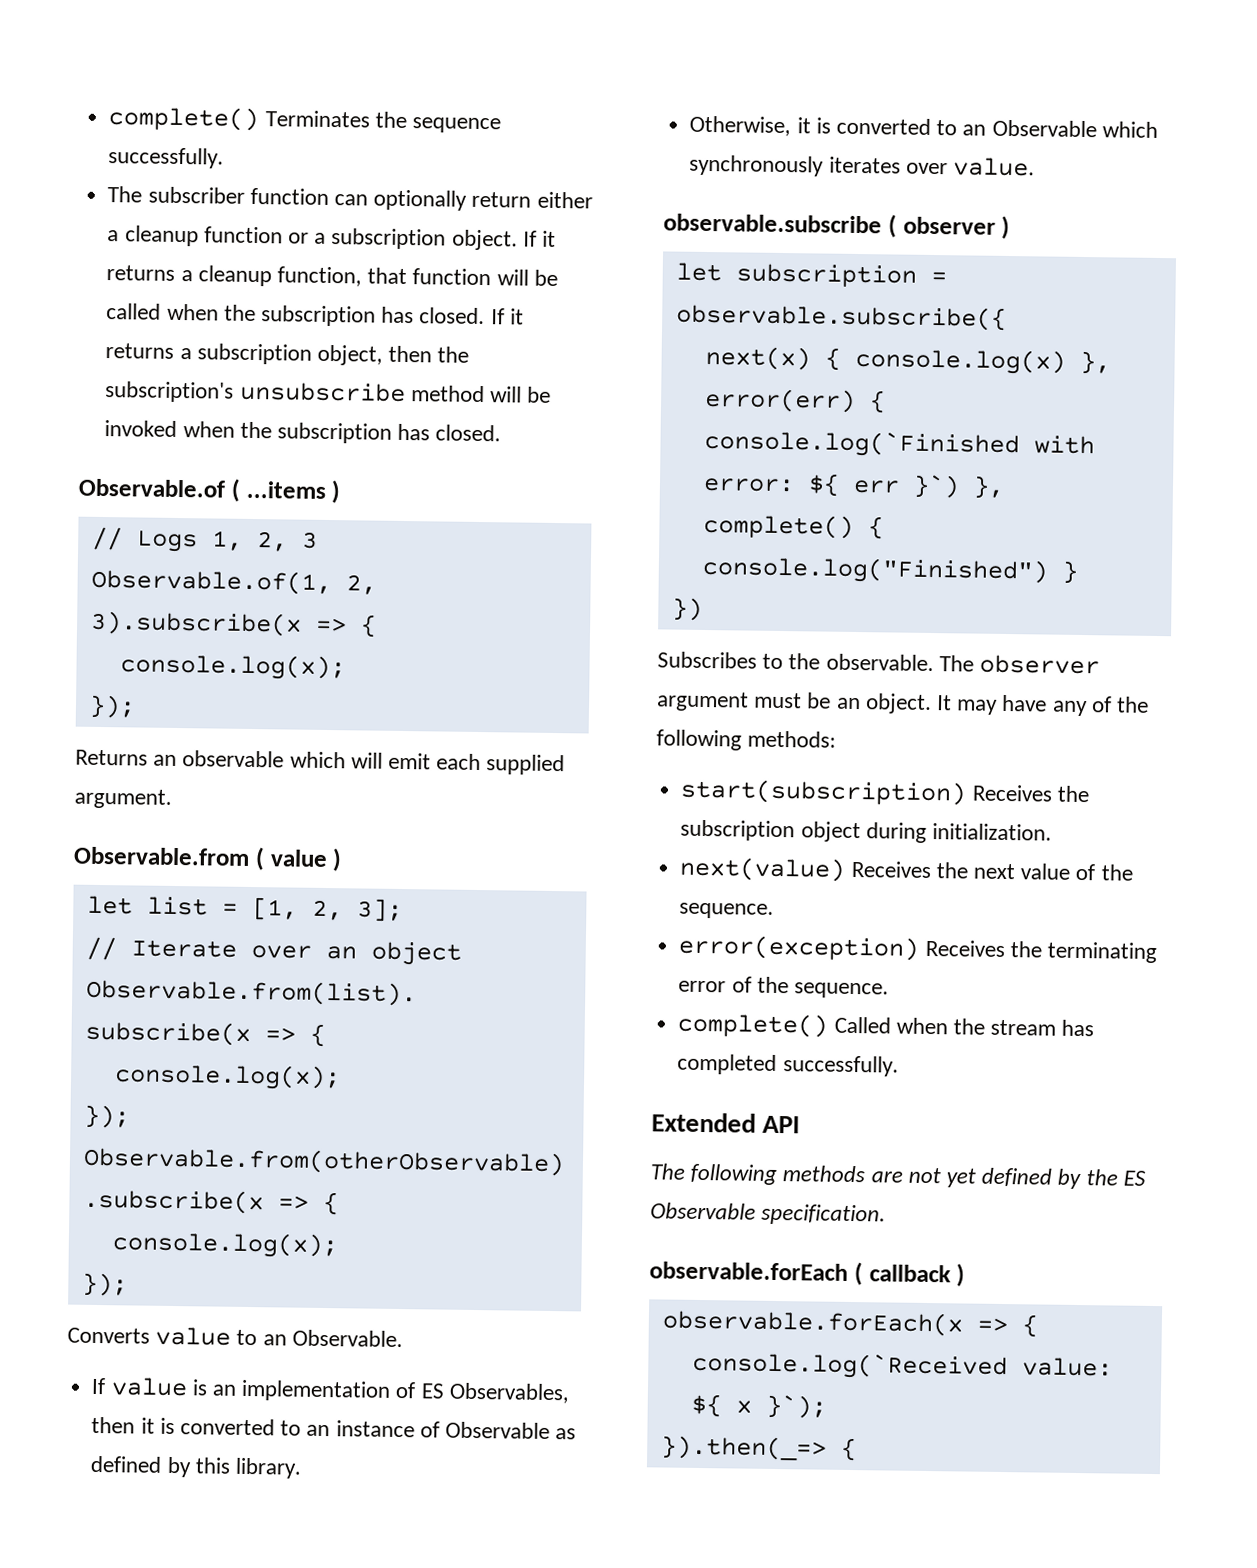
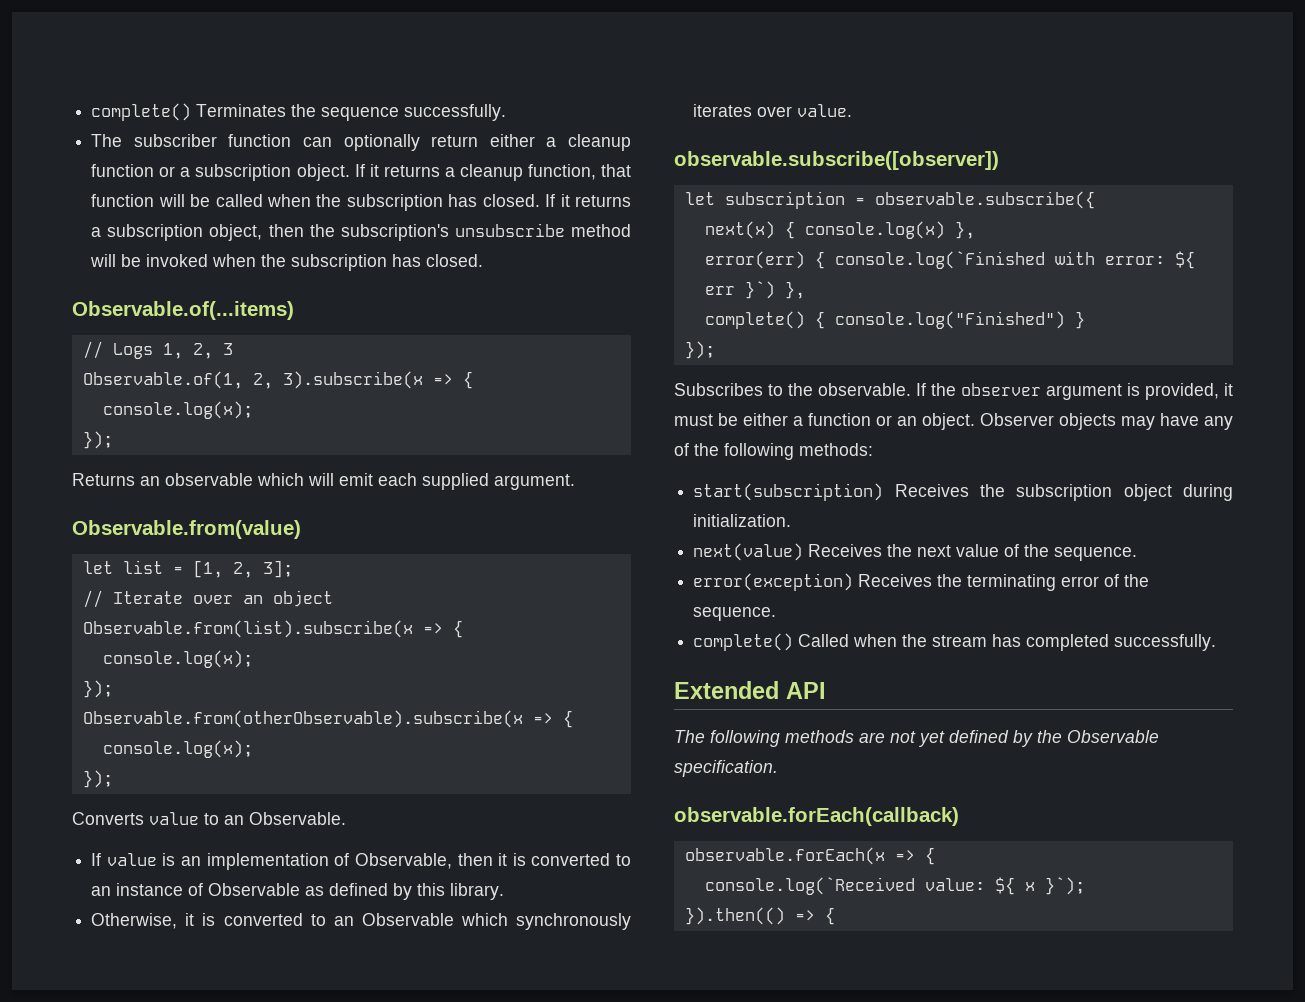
- Observable.of ( ...items )
+ Observable.of(...items)
- Observable.from ( value )
+ Observable.from(value)
- If value is an implementation of ES Observables, then it is converted to an instance of Observable as defined by this library.
+ If value is an implementation of Observable, then it is converted to an instance of Observable as defined by this library.
- observable.subscribe ( observer )
+ observable.subscribe([observer])
  complete() { console.log("Finished") }
- })
+ });
- The observer argument must be an object. It may have any of the following methods:
+ If the observer argument is provided, it must be either a function or an object. Observer objects may have any of the following methods:
- The following methods are not yet defined by the ES Observable specification.
+ The following methods are not yet defined by the Observable specification.
- observable.forEach ( callback )
+ observable.forEach(callback)
- }).then(_=> {
+ }).then(() => {

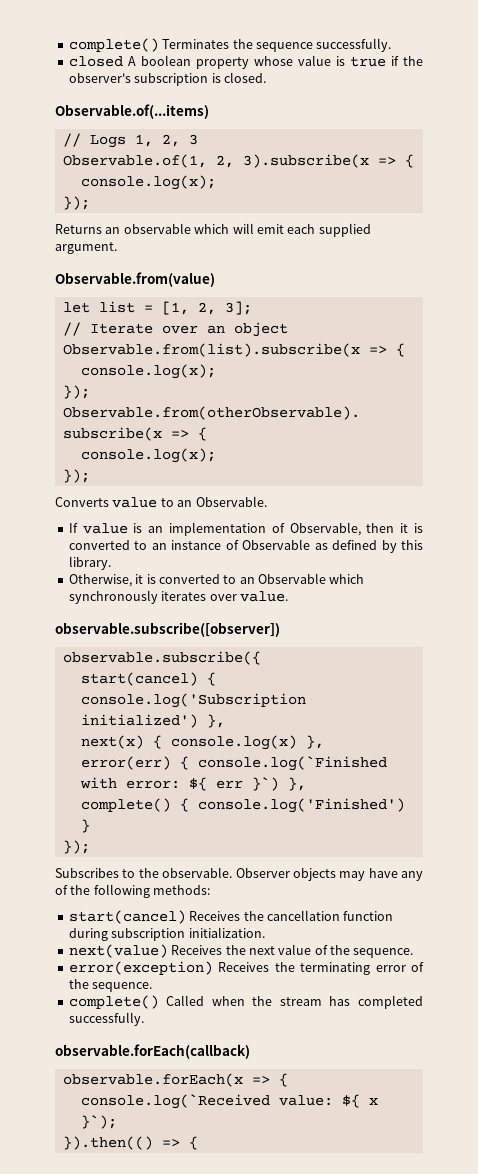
- The subscriber function can optionally return either a cleanup function or a subscription object. If it returns a cleanup function, that function will be called when the subscription has closed. If it returns a subscription object, then the subscription's unsubscribe method will be invoked when the subscription has closed.
+ closed A boolean property whose value is true if the observer's subscription is closed.
- let subscription = observable.subscribe({
+ observable.subscribe({
+ start(cancel) { console.log('Subscription initialized') },
- complete() { console.log("Finished") }
+ complete() { console.log('Finished') }
- If the observer argument is provided, it must be either a function or an object.
- start(subscription) Receives the subscription object during initialization.
+ start(cancel) Receives the cancellation function during subscription initialization.
- Extended API
- The following methods are not yet defined by the Observable specification.

